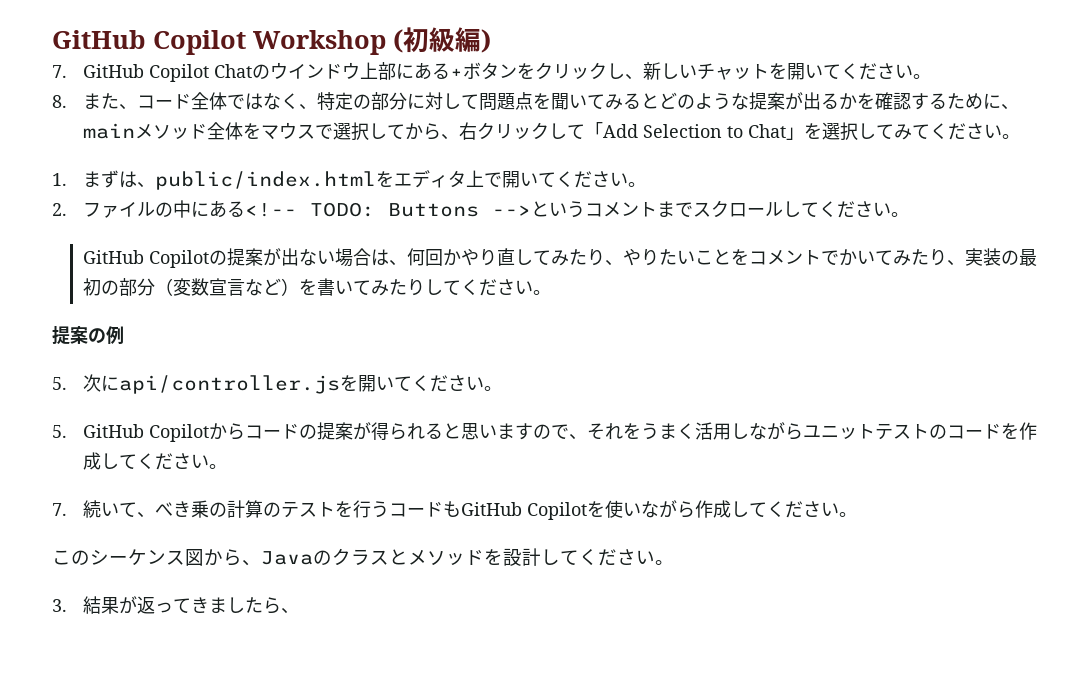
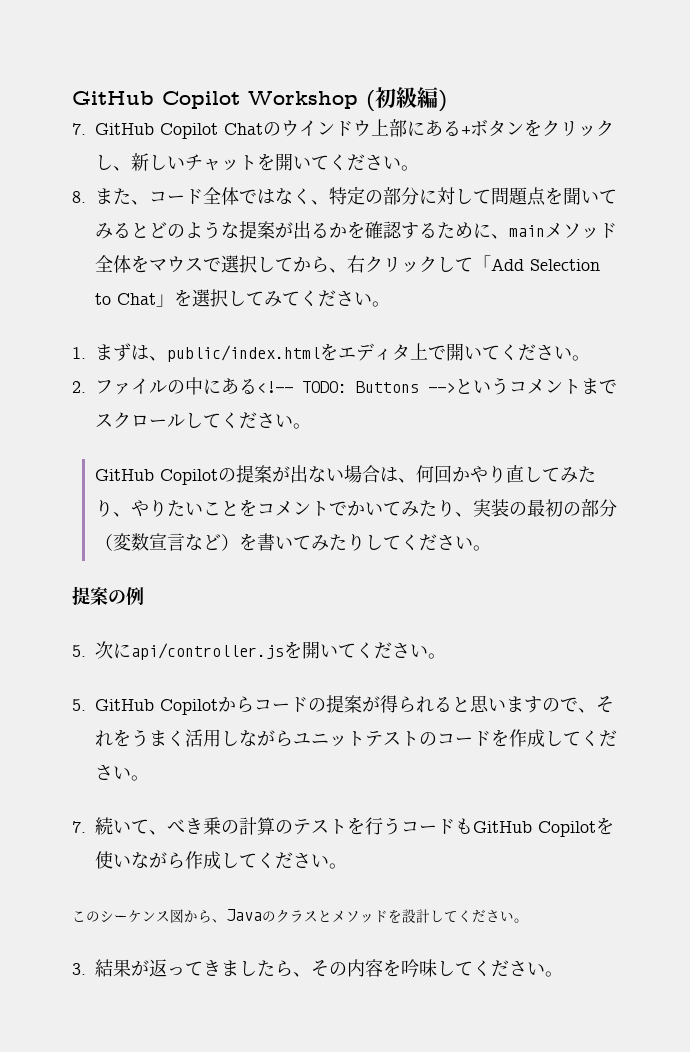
- 3.結果が返ってきましたら、
+ 3.結果が返ってきましたら、その内容を吟味してください。

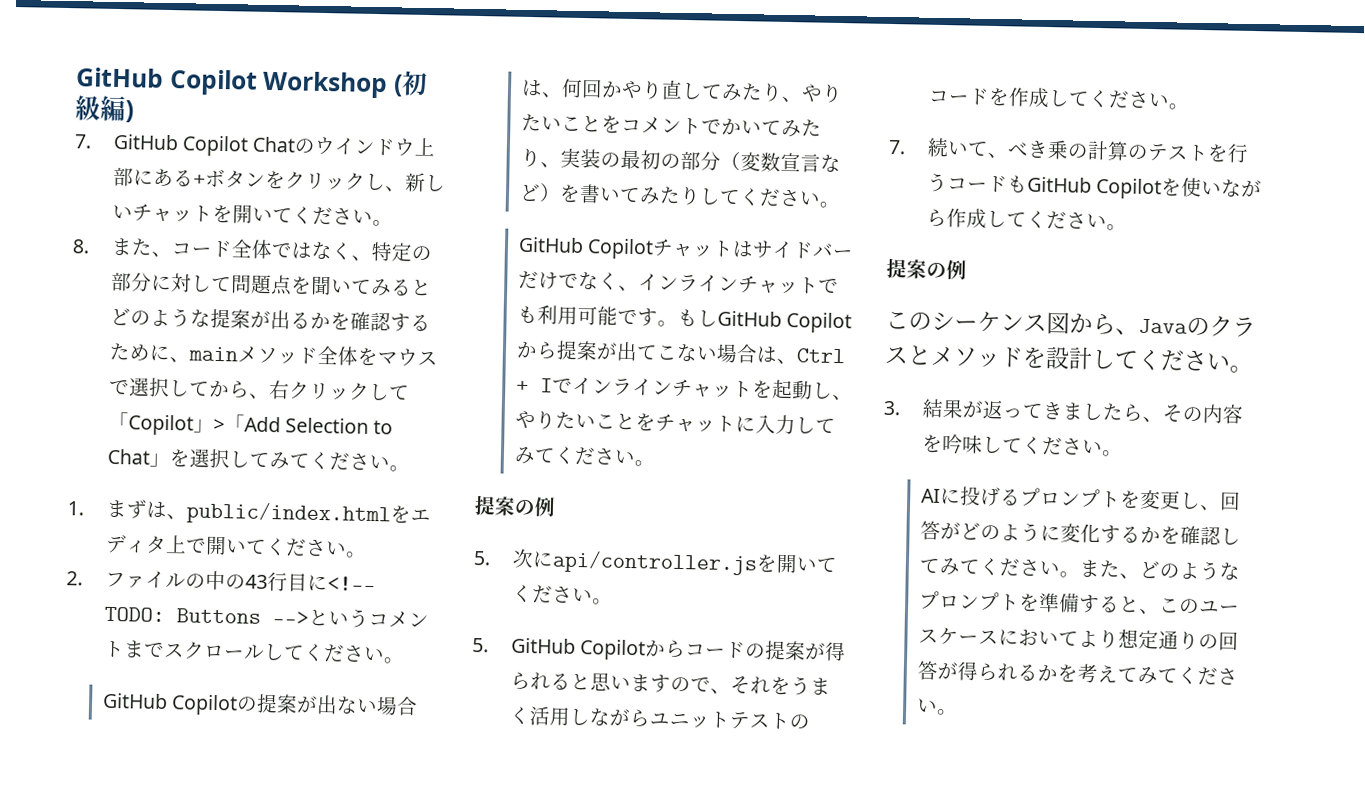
- 8.また、コード全体ではなく、特定の部分に対して問題点を聞いてみるとどのような提案が出るかを確認するために、mainメソッド全体をマウスで選択してから、右クリックして「Add Selection to Chat」を選択してみてください。
+ 8.また、コード全体ではなく、特定の部分に対して問題点を聞いてみるとどのような提案が出るかを確認するために、mainメソッド全体をマウスで選択してから、右クリックして「Copilot」>「Add Selection to Chat」を選択してみてください。
- 2.ファイルの中にある<!-- TODO: Buttons -->というコメントまでスクロールしてください。
+ 2.ファイルの中の43行目に<!-- TODO: Buttons -->というコメントまでスクロールしてください。
+ GitHub Copilotチャットはサイドバーだけでなく、インラインチャットでも利用可能です。もしGitHub Copilotから提案が出てこない場合は、Ctrl + Iでインラインチャットを起動し、やりたいことをチャットに入力してみてください。
  7.続いて、べき乗の計算のテストを行うコードもGitHub Copilotを使いながら作成してください。
+ 提案の例
+ AIに投げるプロンプトを変更し、回答がどのように変化するかを確認してみてください。また、どのようなプロンプトを準備すると、このユースケースにおいてより想定通りの回答が得られるかを考えてみてください。

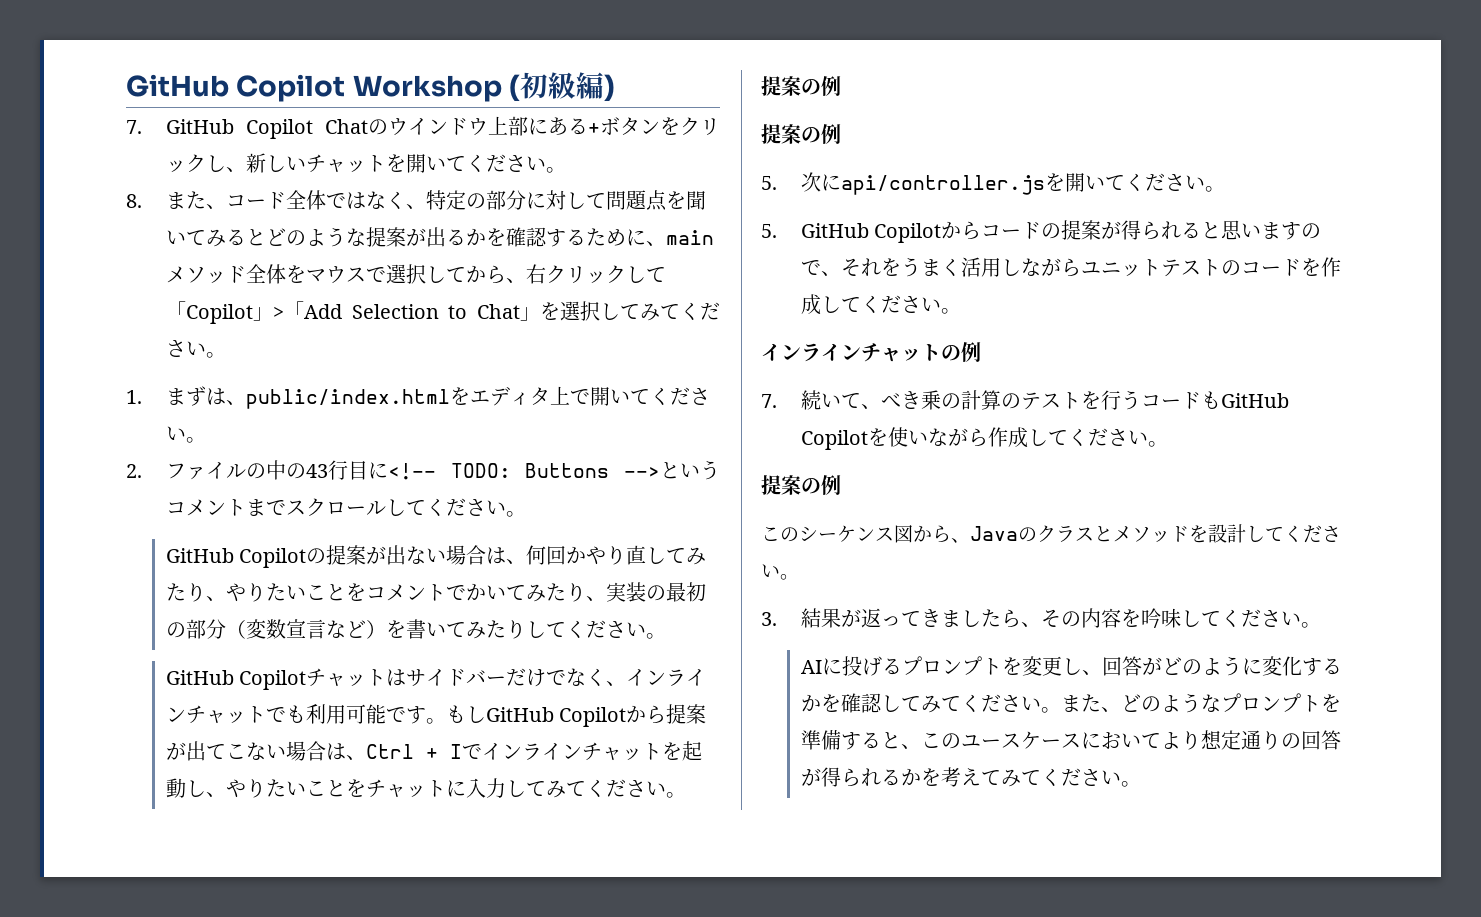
  もしGitHub Copilotから提案が出てこない場合は、Ctrl + Iでインラインチャットを起動し、やりたいことをチャットに入力してみてください。
+ 提案の例
+ インラインチャットの例

